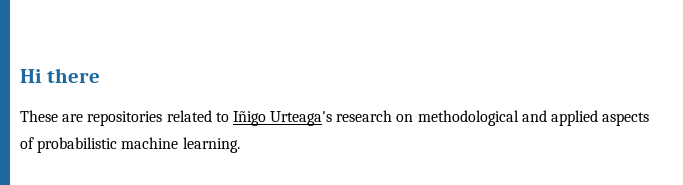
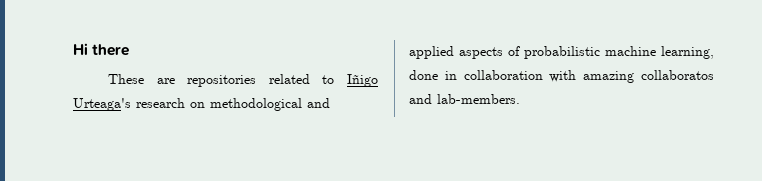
- These are repositories related to Iñigo Urteaga's research on methodological and applied aspects of probabilistic machine learning.
+ These are repositories related to Iñigo Urteaga's research on methodological and applied aspects of probabilistic machine learning, done in collaboration with amazing collaboratos and lab-members.

